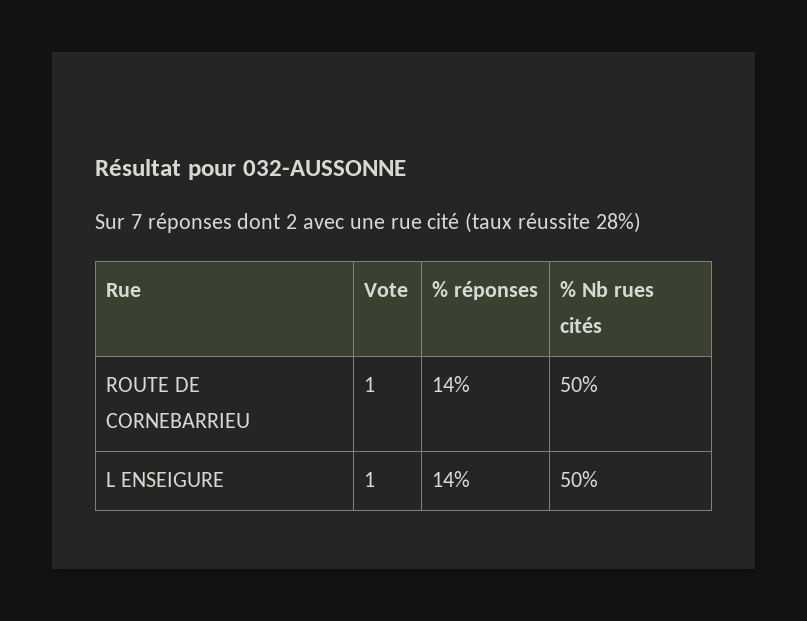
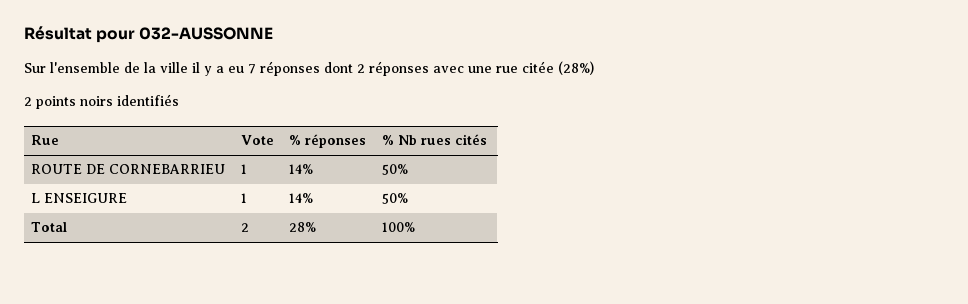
- Sur 7 réponses dont 2 avec une rue cité (taux réussite 28%)
+ Sur l'ensemble de la ville il y a eu 7 réponses dont 2 réponses avec une rue citée (28%)
+ 2 points noirs identifiés
+ Total | 2 | 28% | 100%

